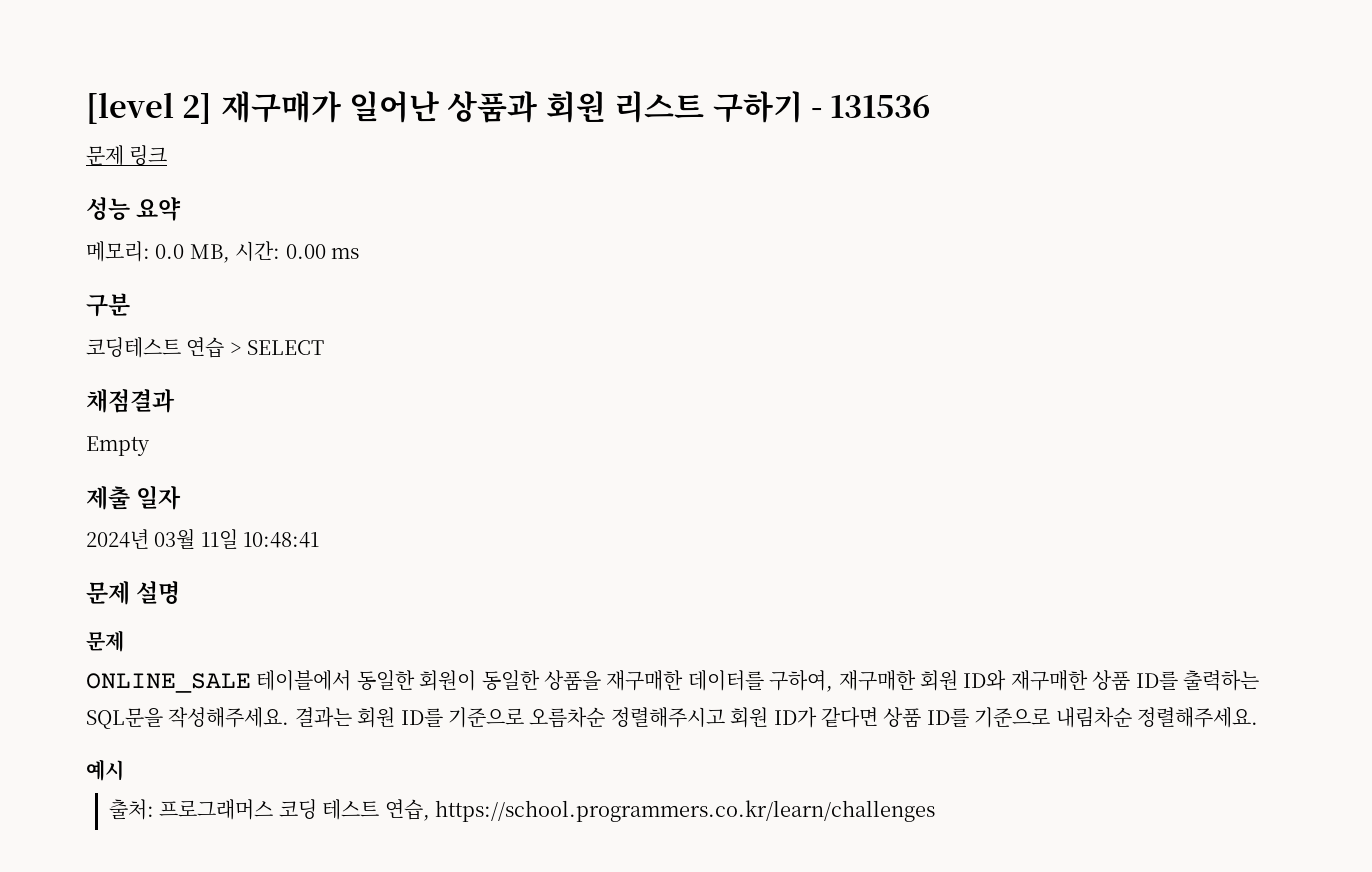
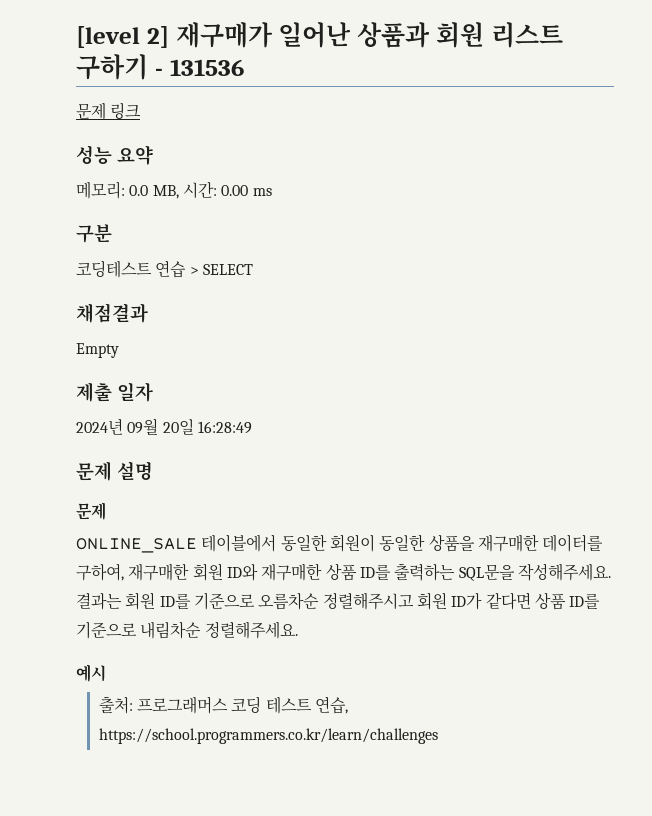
- 2024년 03월 11일 10:48:41
+ 2024년 09월 20일 16:28:49

